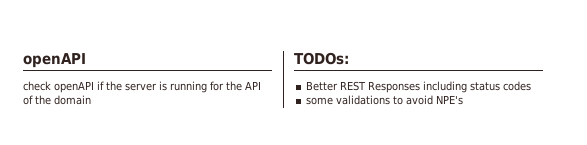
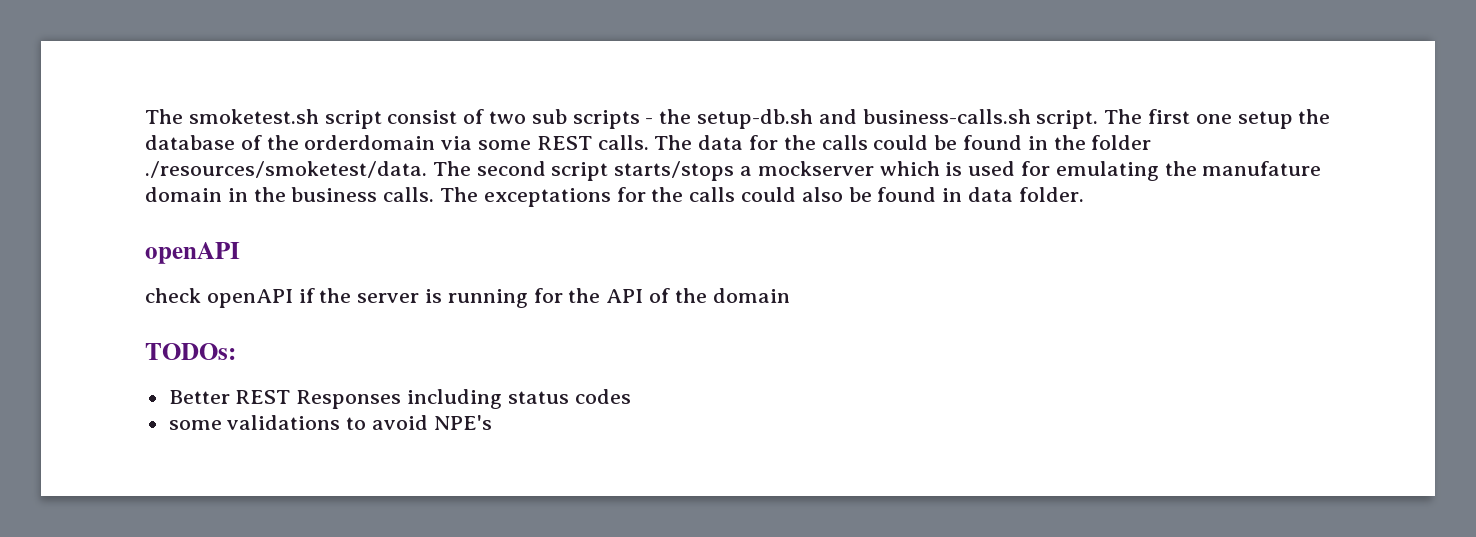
+ The smoketest.sh script consist of two sub scripts - the setup-db.sh and business-calls.sh script. The first one setup the database of the orderdomain via some REST calls. The data for the calls could be found in the folder ./resources/smoketest/data. The second script starts/stops a mockserver which is used for emulating the manufature domain in the business calls. The exceptations for the calls could also be found in data folder.

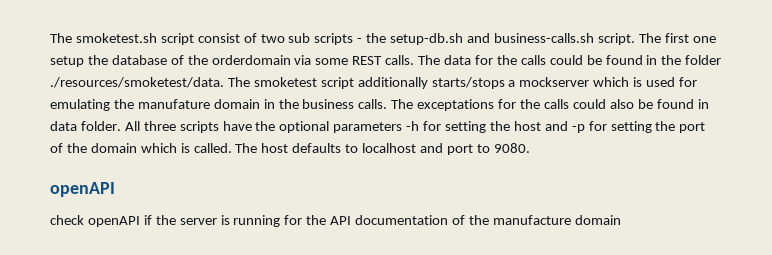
- The data for the calls could be found in the folder ./resources/smoketest/data. The second script starts/stops a mockserver which is used for emulating the manufature domain in the business calls.
+ The data for the calls could be found in the folder ./resources/smoketest/data. The smoketest script additionally starts/stops a mockserver which is used for emulating the manufature domain in the business calls.
+ All three scripts have the optional parameters -h for setting the host and -p for setting the port of the domain which is called. The host defaults to localhost and port to 9080.
- check openAPI if the server is running for the API of the domain
- TODOs:
- Better REST Responses including status codes
- some validations to avoid NPE's
+ check openAPI if the server is running for the API documentation of the manufacture domain

